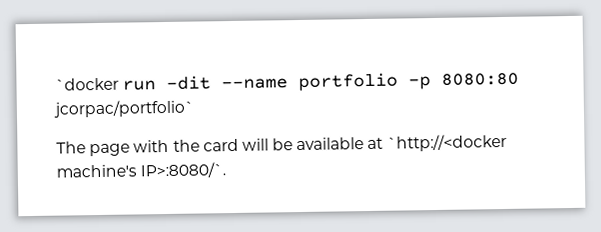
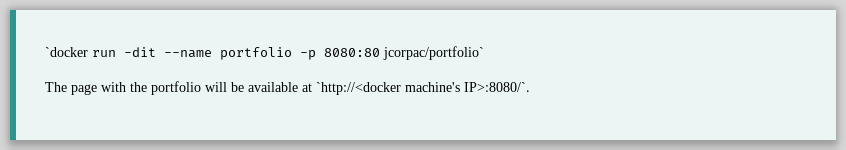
- The page with the card will be available at `http://<docker machine's IP>:8080/`.
+ The page with the portfolio will be available at `http://<docker machine's IP>:8080/`.

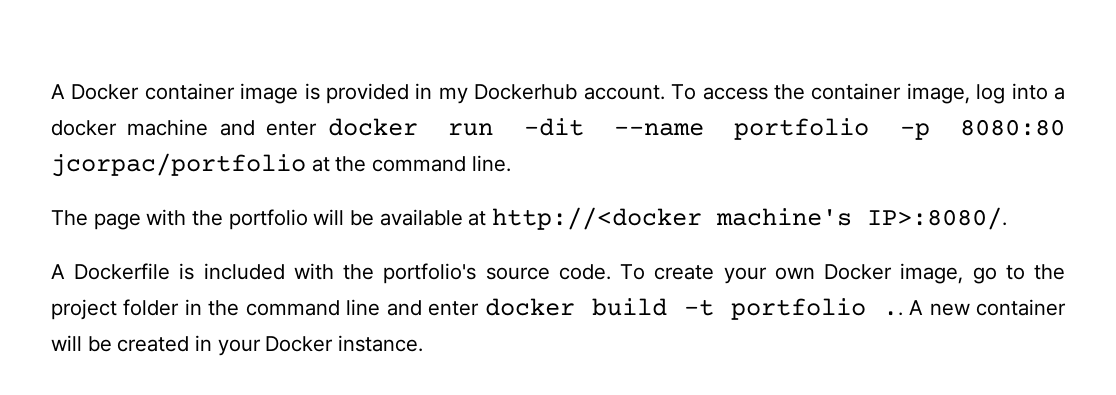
- `docker run -dit --name portfolio -p 8080:80 jcorpac/portfolio`
+ A Docker container image is provided in my Dockerhub account. To access the container image, log into a docker machine and enter docker run -dit --name portfolio -p 8080:80 jcorpac/portfolio at the command line.
- The page with the portfolio will be available at `http://<docker machine's IP>:8080/`.
+ The page with the portfolio will be available at http://<docker machine's IP>:8080/.
+ A Dockerfile is included with the portfolio's source code. To create your own Docker image, go to the project folder in the command line and enter docker build -t portfolio .. A new container will be created in your Docker instance.

